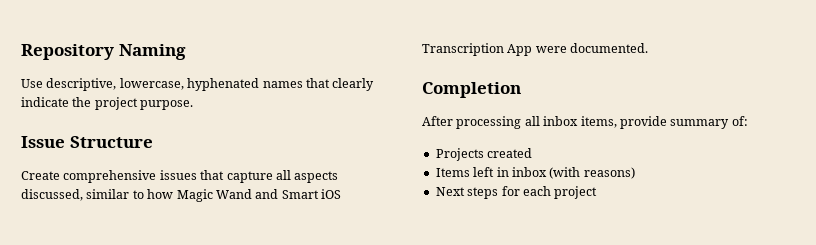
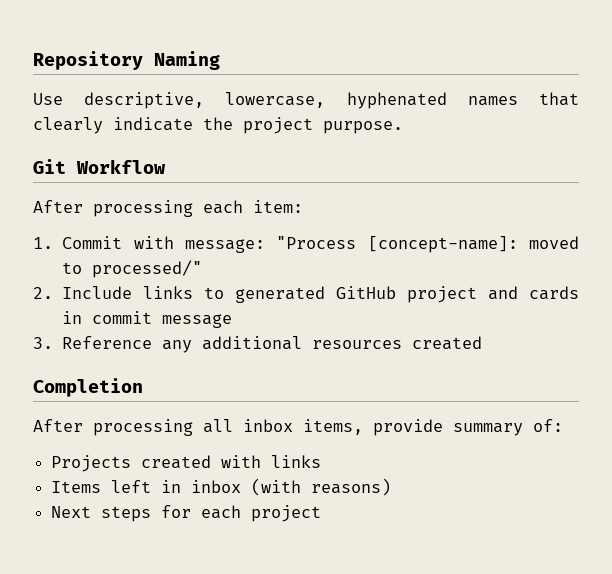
- Issue Structure
- Create comprehensive issues that capture all aspects discussed, similar to how Magic Wand and Smart iOS Transcription App were documented.
+ Git Workflow
+ After processing each item:
+ 1. Commit with message: "Process [concept-name]: moved to processed/"
+ 2. Include links to generated GitHub project and cards in commit message
+ 3. Reference any additional resources created
- Projects created
+ Projects created with links

